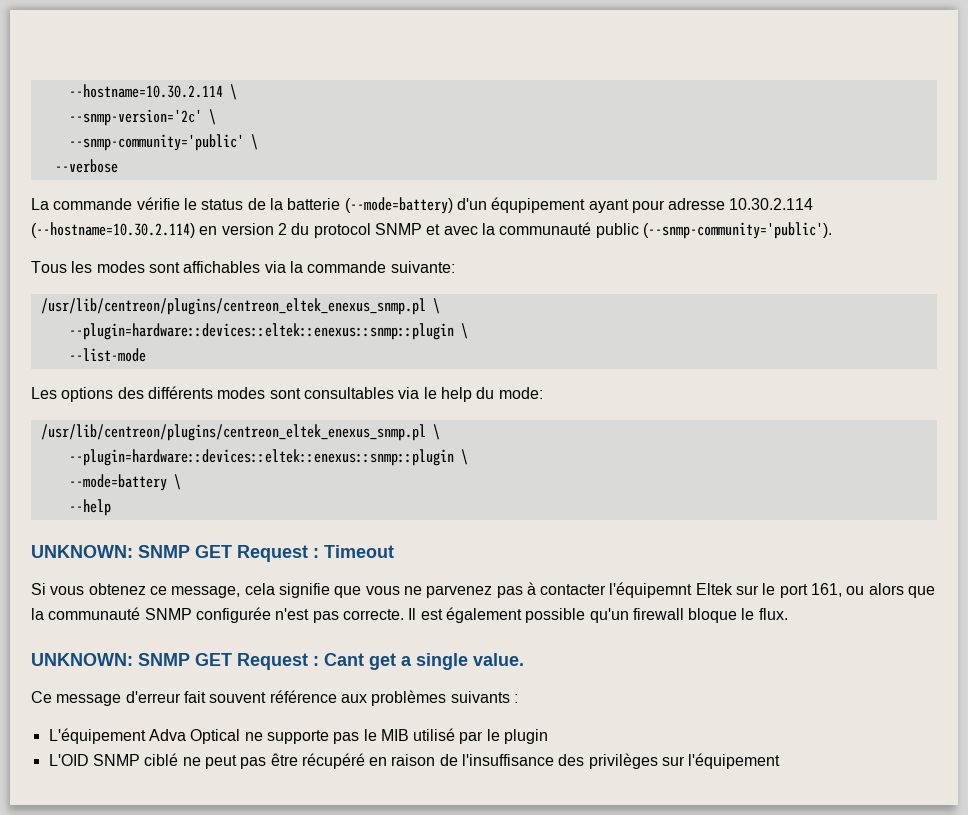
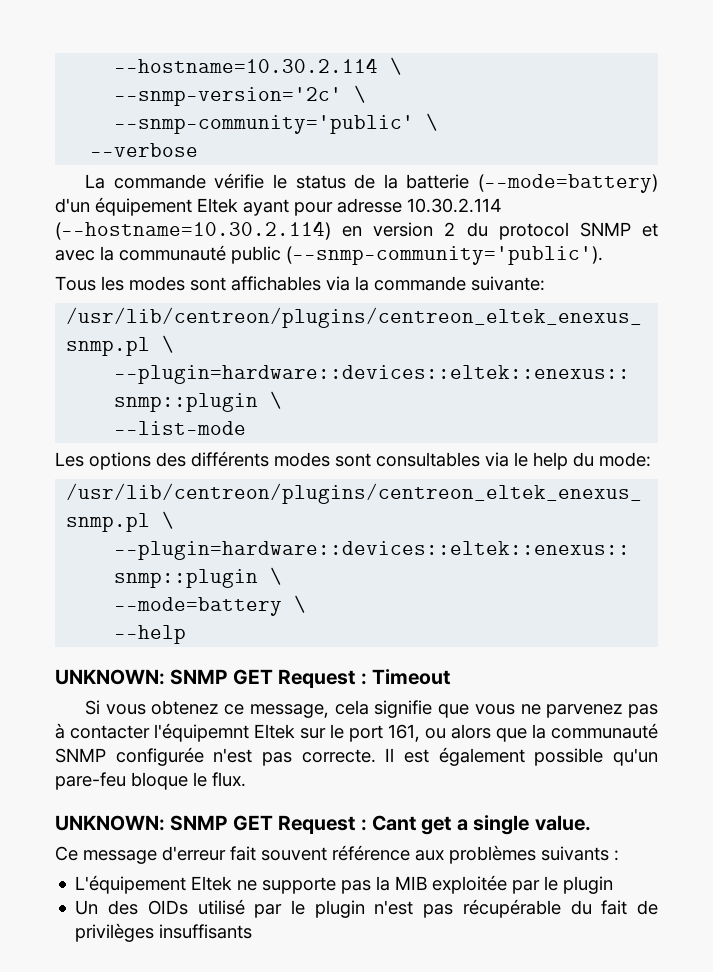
- La commande vérifie le status de la batterie (--mode=battery) d'un équpipement ayant pour adresse 10.30.2.114 (--hostname=10.30.2.114) en version 2 du protocol SNMP et avec la communauté public (--snmp-community='public').
+ La commande vérifie le status de la batterie (--mode=battery) d'un équipement Eltek ayant pour adresse 10.30.2.114 (--hostname=10.30.2.114) en version 2 du protocol SNMP et avec la communauté public (--snmp-community='public').
- Il est également possible qu'un firewall bloque le flux.
+ Il est également possible qu'un pare-feu bloque le flux.
- L'équipement Adva Optical ne supporte pas le MIB utilisé par le plugin
- L'OID SNMP ciblé ne peut pas être récupéré en raison de l'insuffisance des privilèges sur l'équipement
+ L'équipement Eltek ne supporte pas la MIB exploitée par le plugin
+ Un des OIDs utilisé par le plugin n'est pas récupérable du fait de privilèges insuffisants

